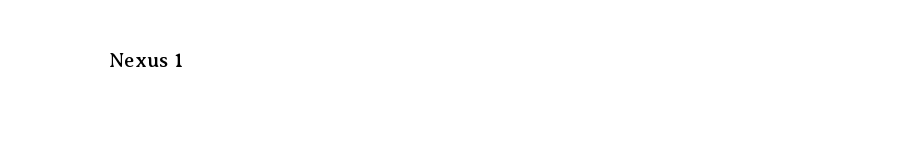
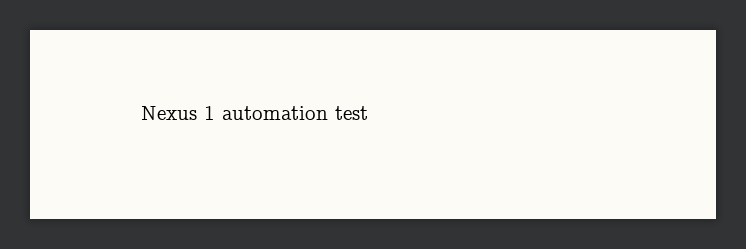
- Nexus 1
+ Nexus 1 automation test

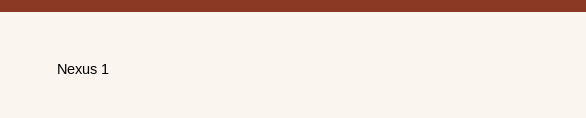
- Nexus 1 automation test
+ Nexus 1

